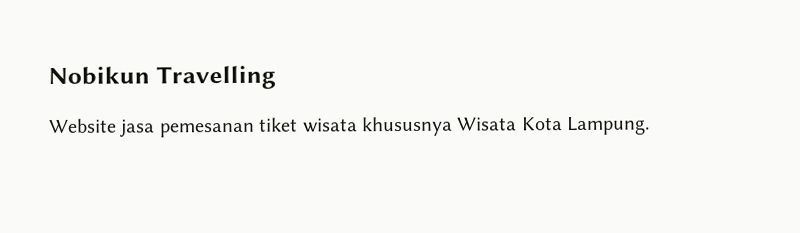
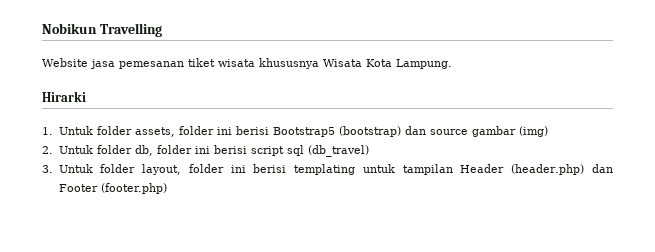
+ Hirarki
+ 1. Untuk folder assets, folder ini berisi Bootstrap5 (bootstrap) dan source gambar (img)
+ 2. Untuk folder db, folder ini berisi script sql (db_travel)
+ 3. Untuk folder layout, folder ini berisi templating untuk tampilan Header (header.php) dan Footer (footer.php)

